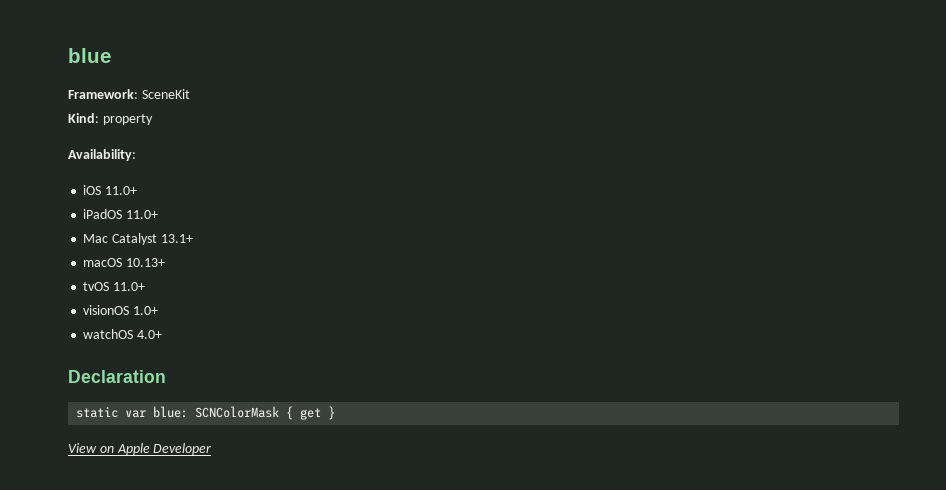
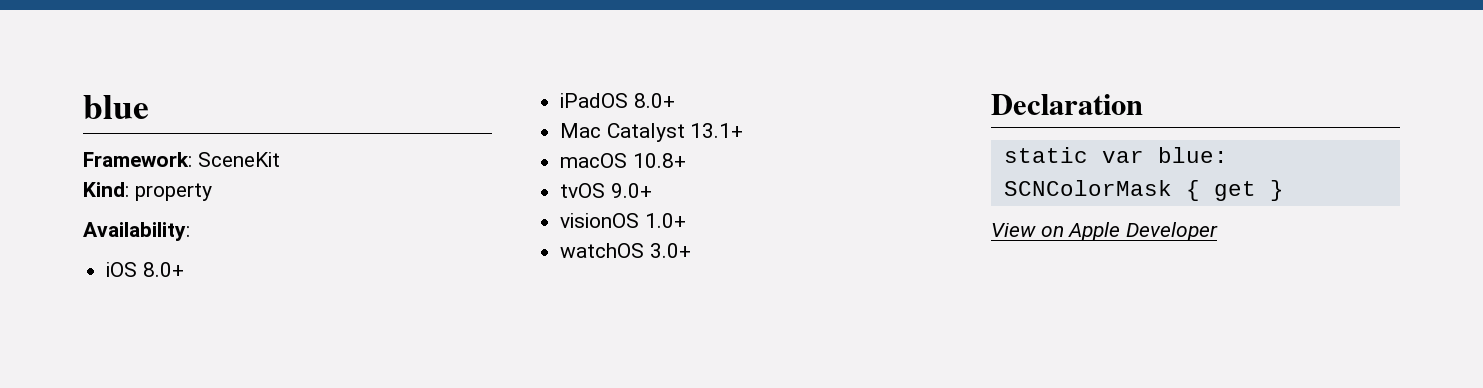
- iOS 11.0+
+ iOS 8.0+
- iPadOS 11.0+
+ iPadOS 8.0+
- macOS 10.13+
+ macOS 10.8+
- tvOS 11.0+
+ tvOS 9.0+
- watchOS 4.0+
+ watchOS 3.0+

